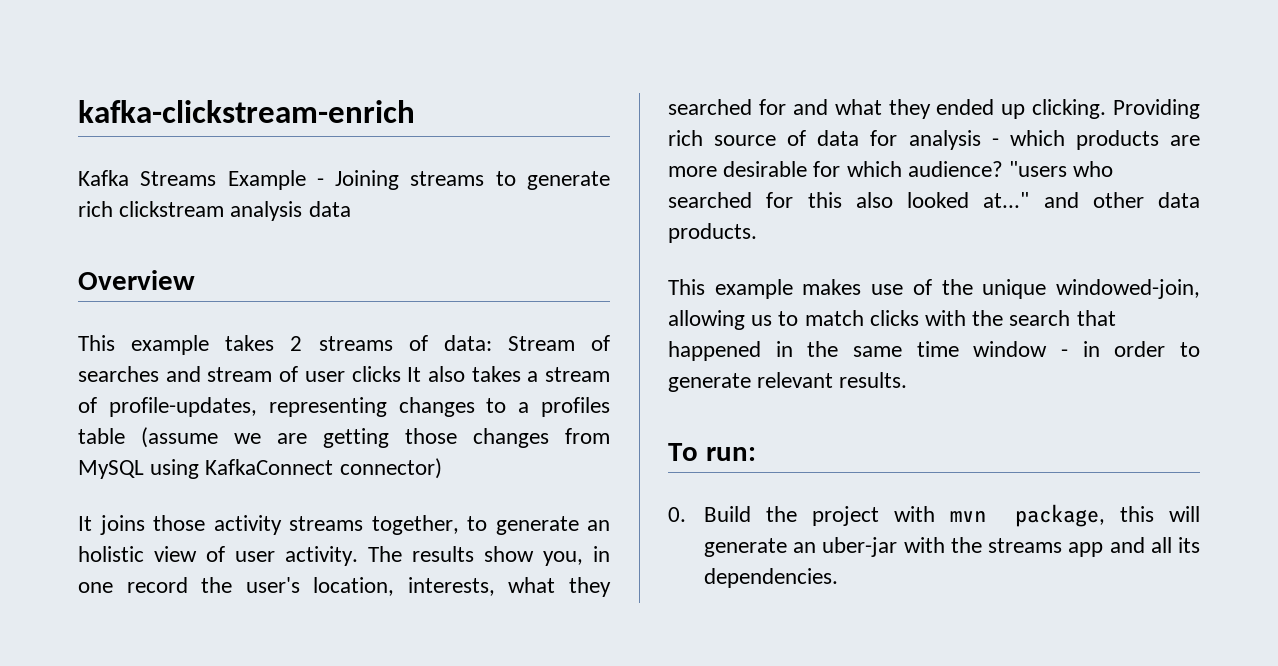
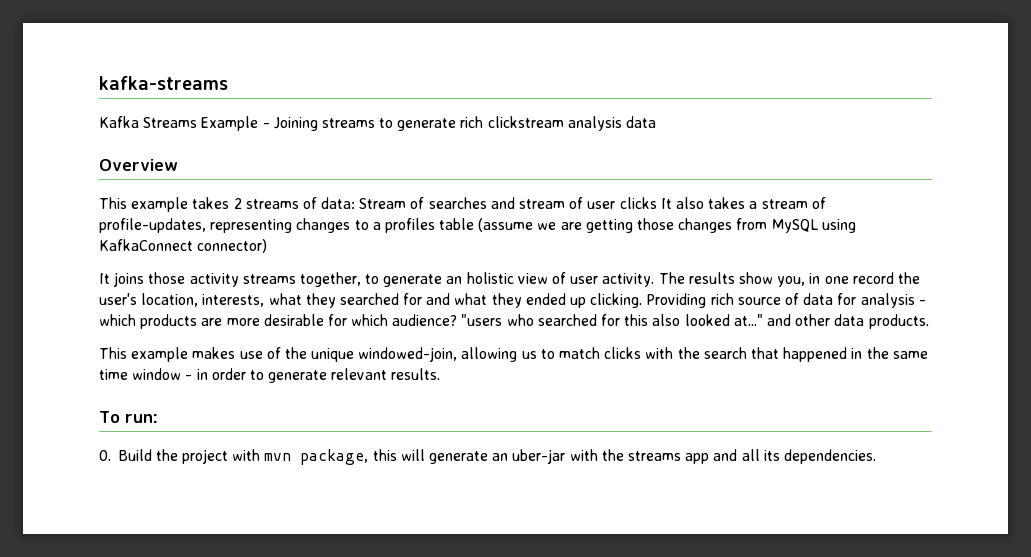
- kafka-clickstream-enrich
+ kafka-streams

